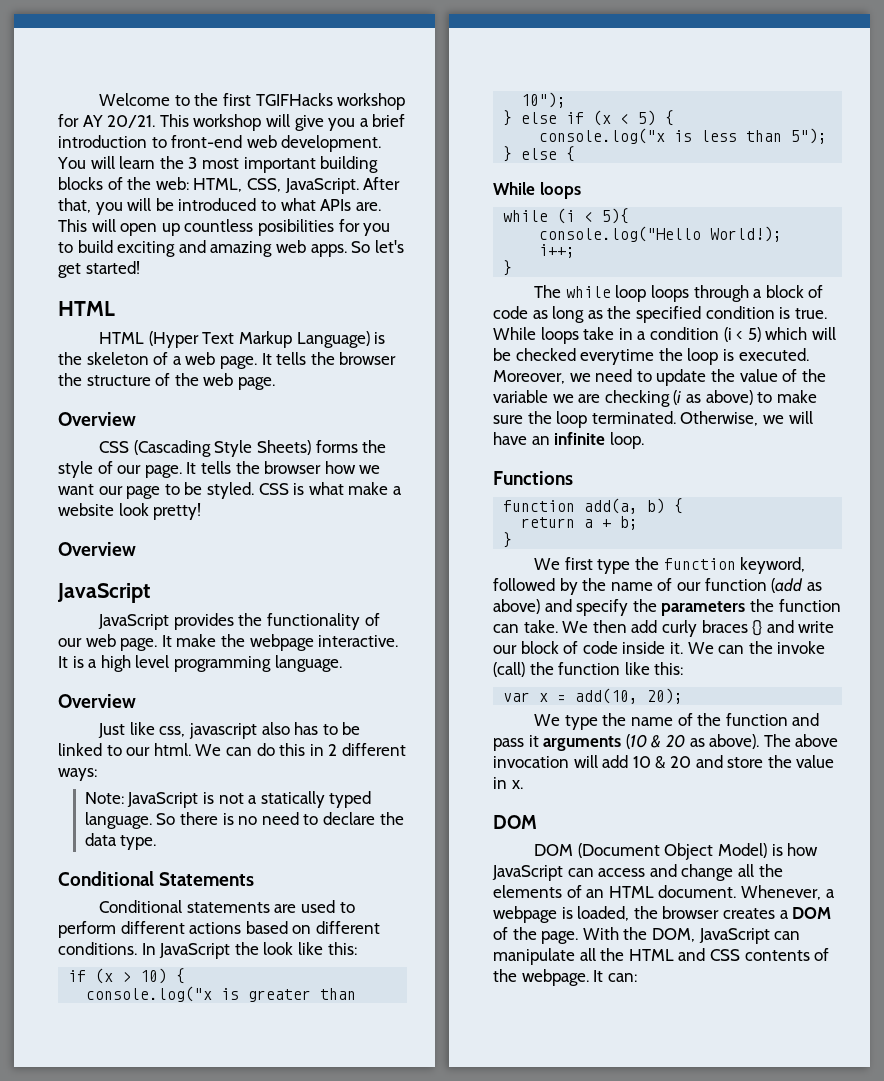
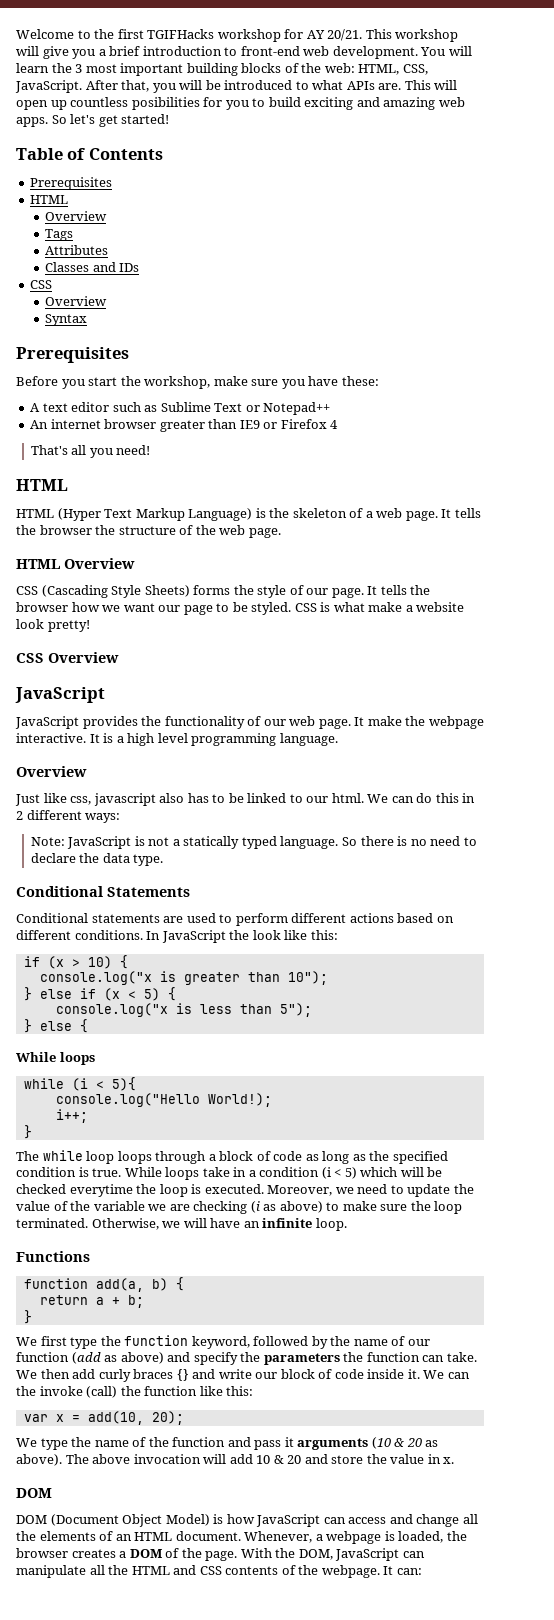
+ Table of Contents
+ Prerequisites
+ HTML
+ Overview
+ Tags
+ Attributes
+ Classes and IDs
+ CSS
+ Overview
+ Syntax
+ Prerequisites
+ Before you start the workshop, make sure you have these:
+ A text editor such as Sublime Text or Notepad++
+ An internet browser greater than IE9 or Firefox 4
+ That's all you need!
  It tells the browser the structure of the web page.
- Overview
+ HTML Overview
  CSS is what make a website look pretty!
- Overview
+ CSS Overview

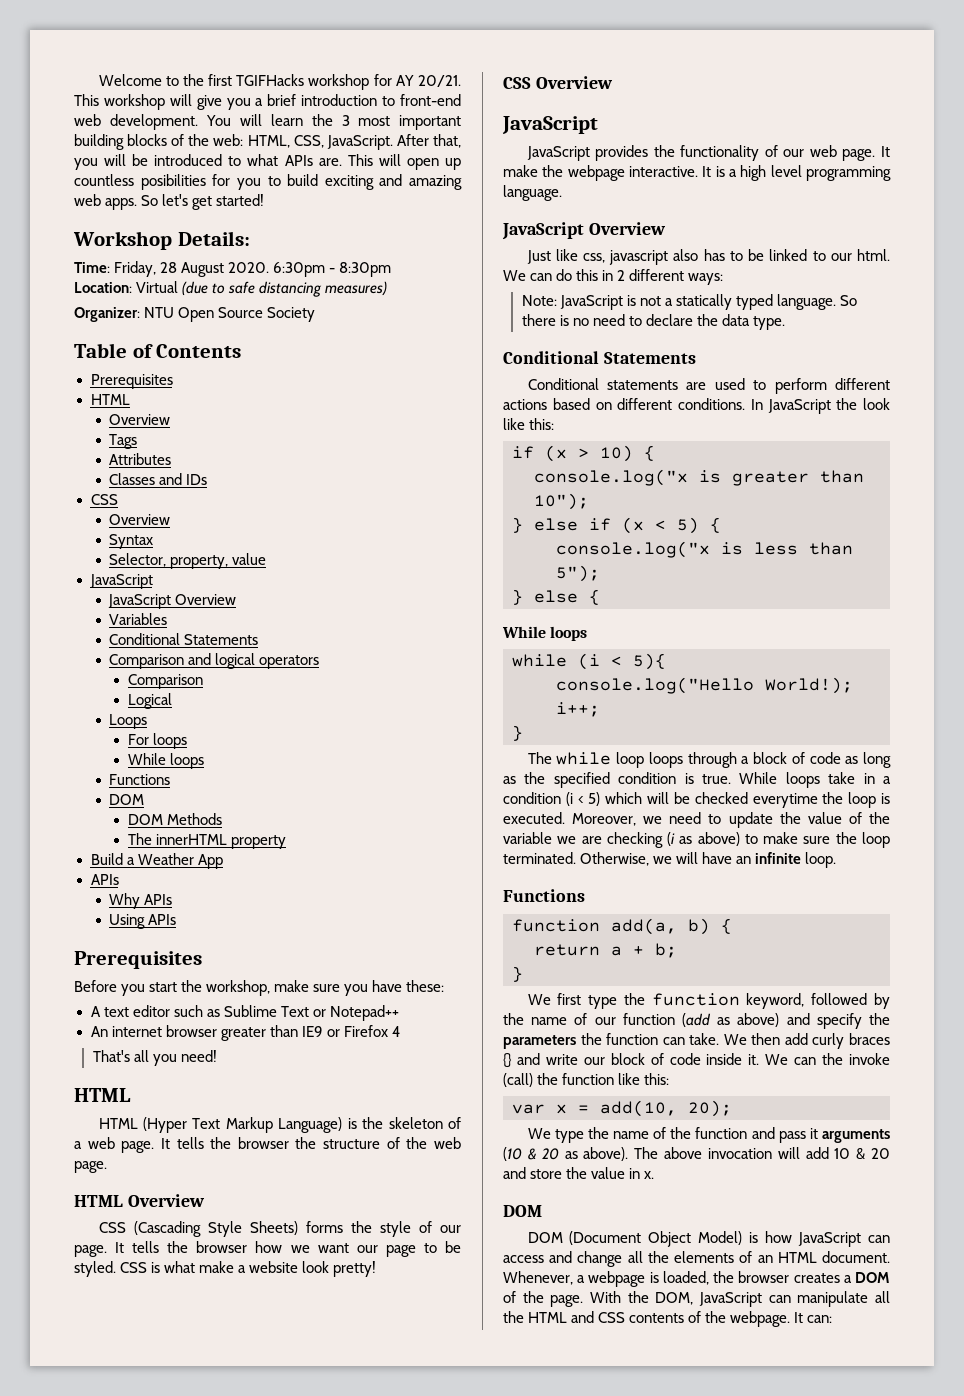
+ Workshop Details:
+ Time: Friday, 28 August 2020. 6:30pm - 8:30pm
+ Location: Virtual (due to safe distancing measures)
+ Organizer: NTU Open Source Society
+ Selector, property, value
+ JavaScript
+ JavaScript Overview
+ Variables
+ Conditional Statements
+ Comparison and logical operators
+ Comparison
+ Logical
+ Loops
+ For loops
+ While loops
+ Functions
+ DOM
+ DOM Methods
+ The innerHTML property
+ Build a Weather App
+ APIs
+ Why APIs
+ Using APIs
  It is a high level programming language.
- Overview
+ JavaScript Overview

